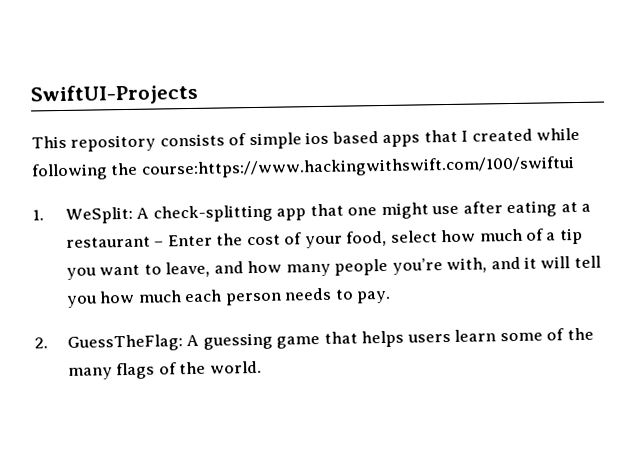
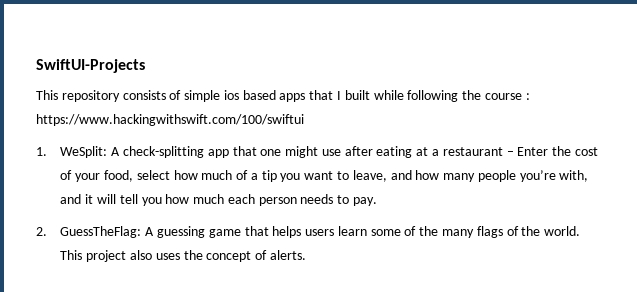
- This repository consists of simple ios based apps that I created while following the course:https://www.hackingwithswift.com/100/swiftui
+ This repository consists of simple ios based apps that I built while following the course : https://www.hackingwithswift.com/100/swiftui
+ This project also uses the concept of alerts.

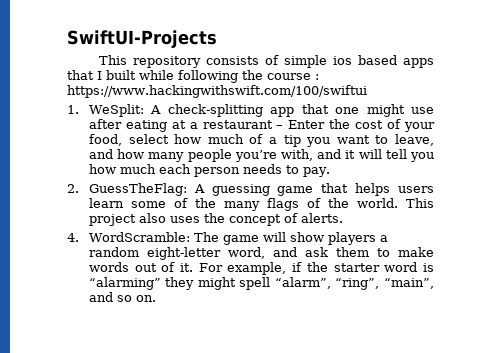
+ 4. WordScramble: The game will show players a random eight-letter word, and ask them to make words out of it. For example, if the starter word is “alarming” they might spell “alarm”, “ring”, “main”, and so on.

